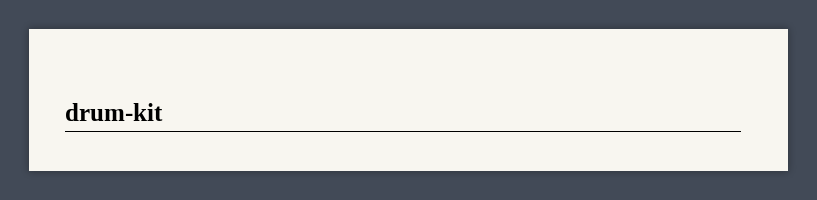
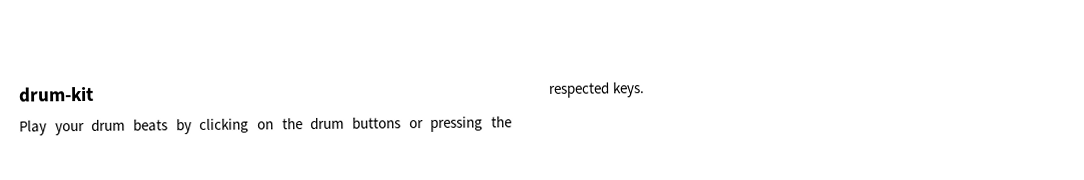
+ Play your drum beats by clicking on the drum buttons or pressing the respected keys.

